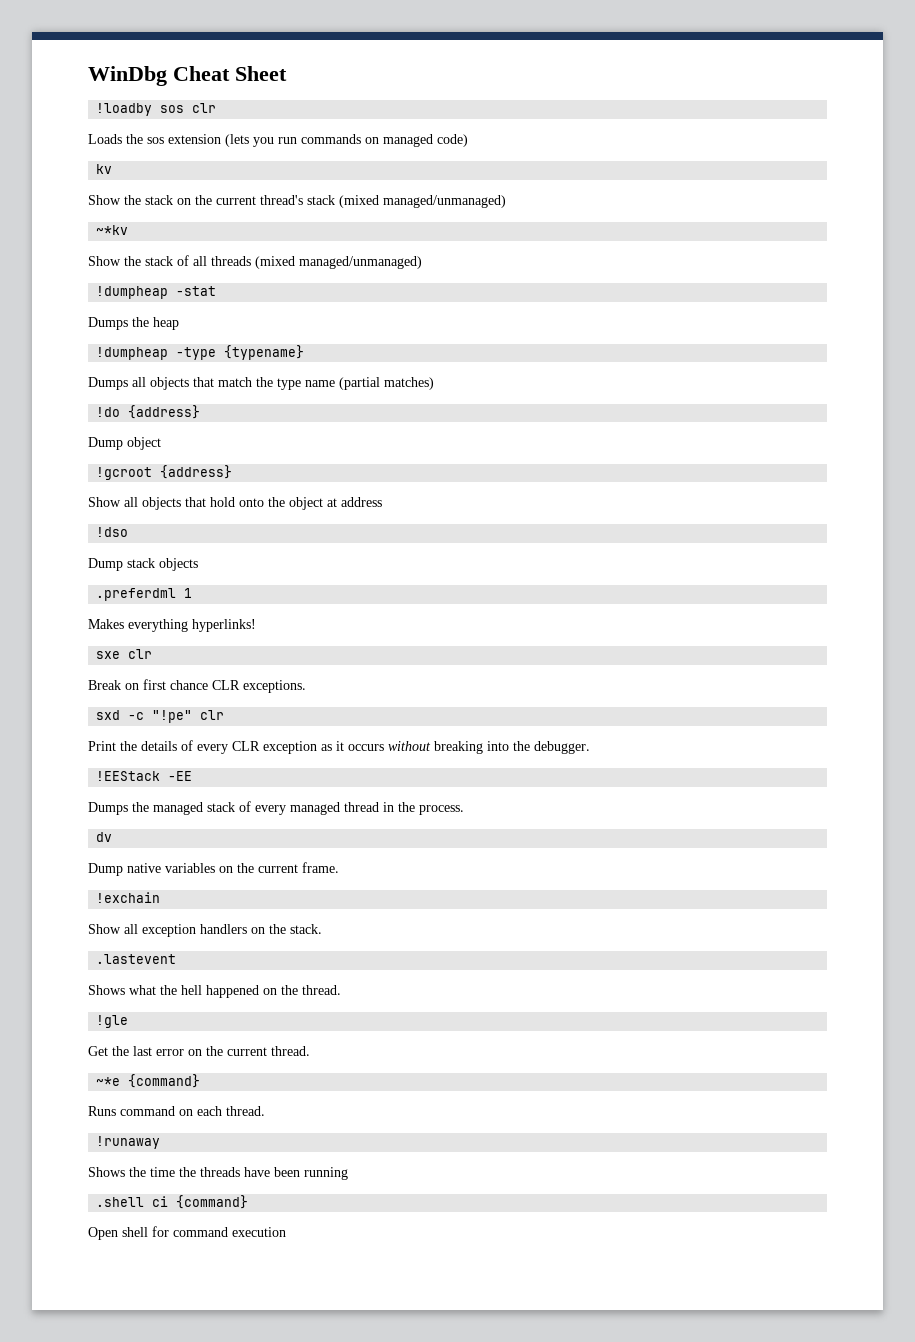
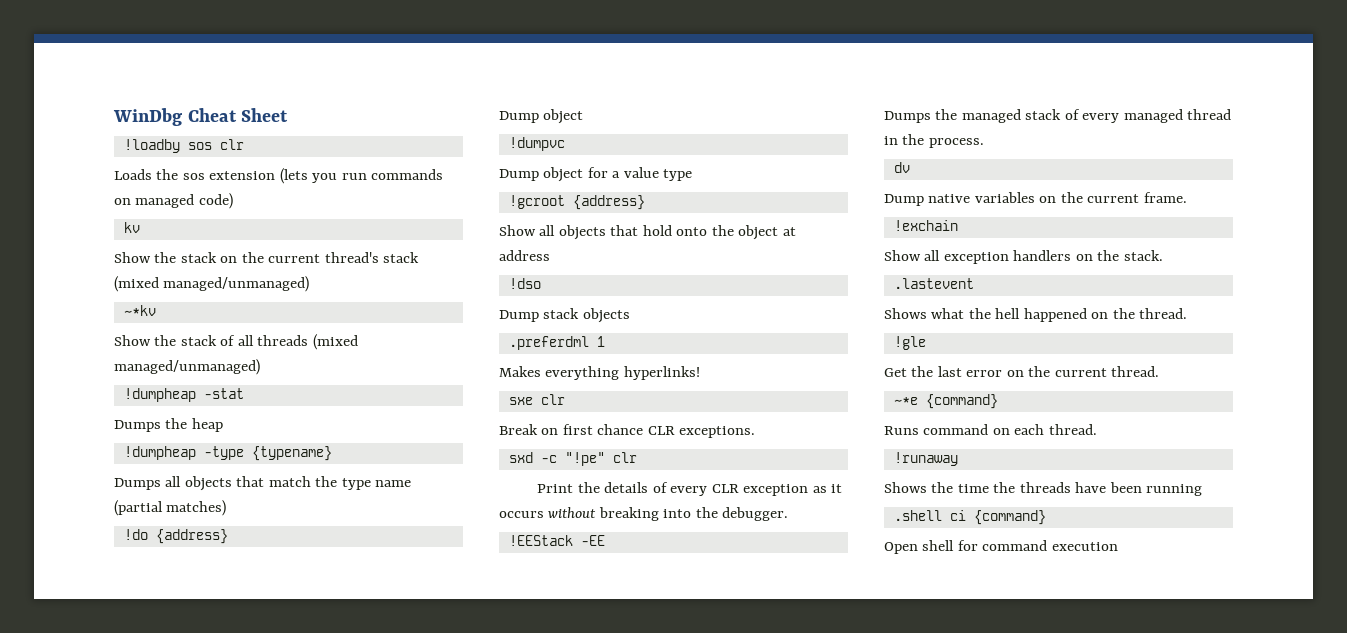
+ !dumpvc
+ Dump object for a value type

